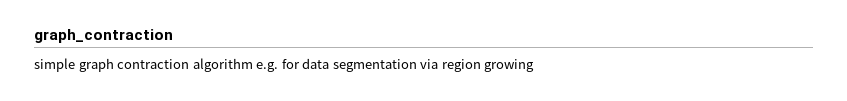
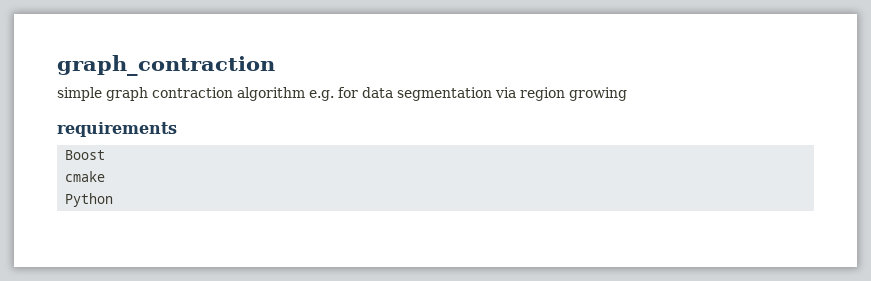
+ requirements
+ Boost
+ cmake
+ Python

